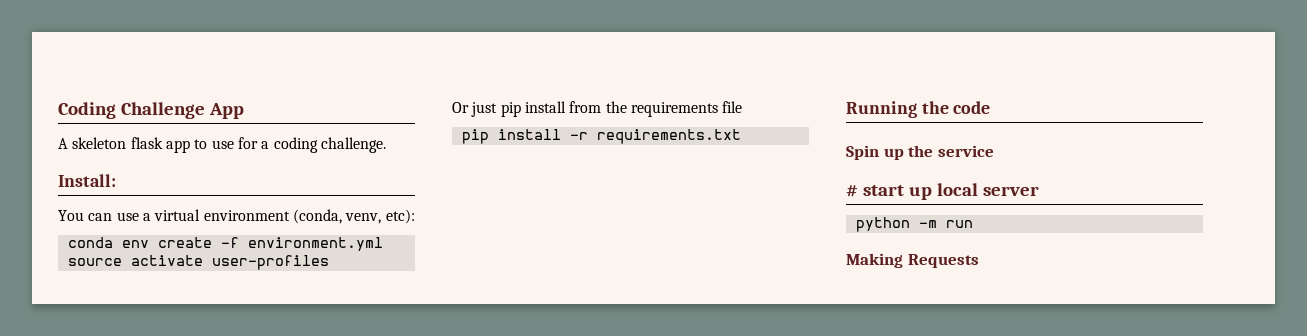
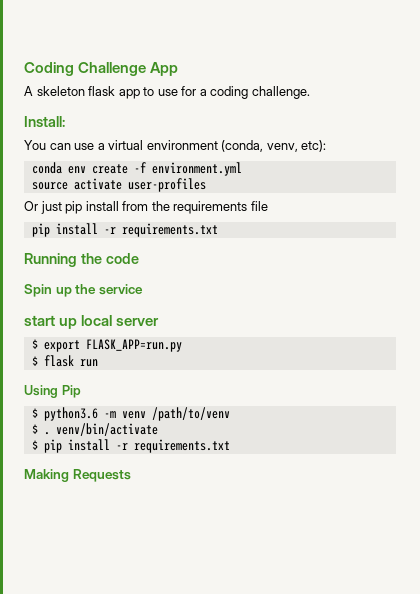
- # start up local server
+ start up local server
- python -m run
+ $ export FLASK_APP=run.py
+ $ flask run
+ Using Pip
+ $ python3.6 -m venv /path/to/venv
+ $ . venv/bin/activate
+ $ pip install -r requirements.txt

